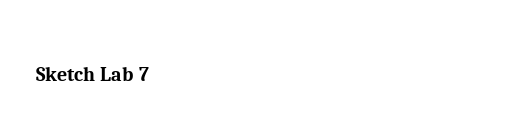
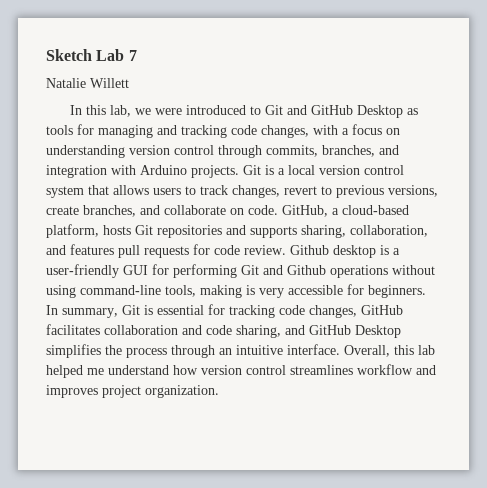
+ Natalie Willett
+ In this lab, we were introduced to Git and GitHub Desktop as tools for managing and tracking code changes, with a focus on understanding version control through commits, branches, and integration with Arduino projects. Git is a local version control system that allows users to track changes, revert to previous versions, create branches, and collaborate on code. GitHub, a cloud-based platform, hosts Git repositories and supports sharing, collaboration, and features pull requests for code review. Github desktop is a user-friendly GUI for performing Git and Github operations without using command-line tools, making is very accessible for beginners. In summary, Git is essential for tracking code changes, GitHub facilitates collaboration and code sharing, and GitHub Desktop simplifies the process through an intuitive interface. Overall, this lab helped me understand how version control streamlines workflow and improves project organization.

